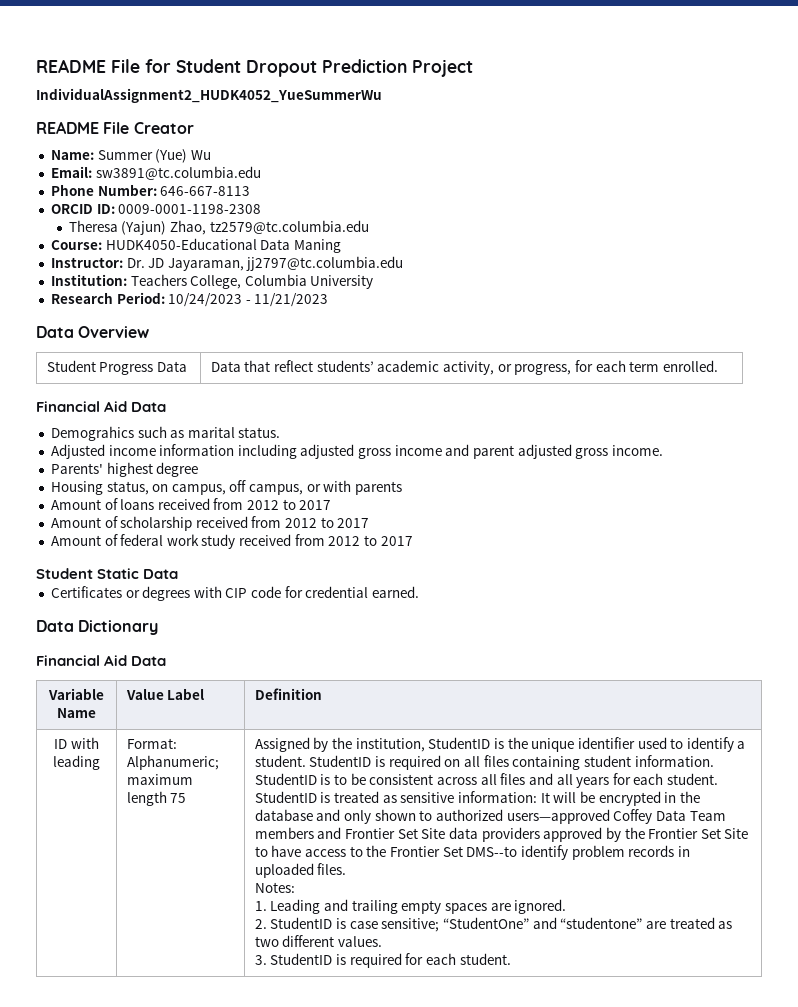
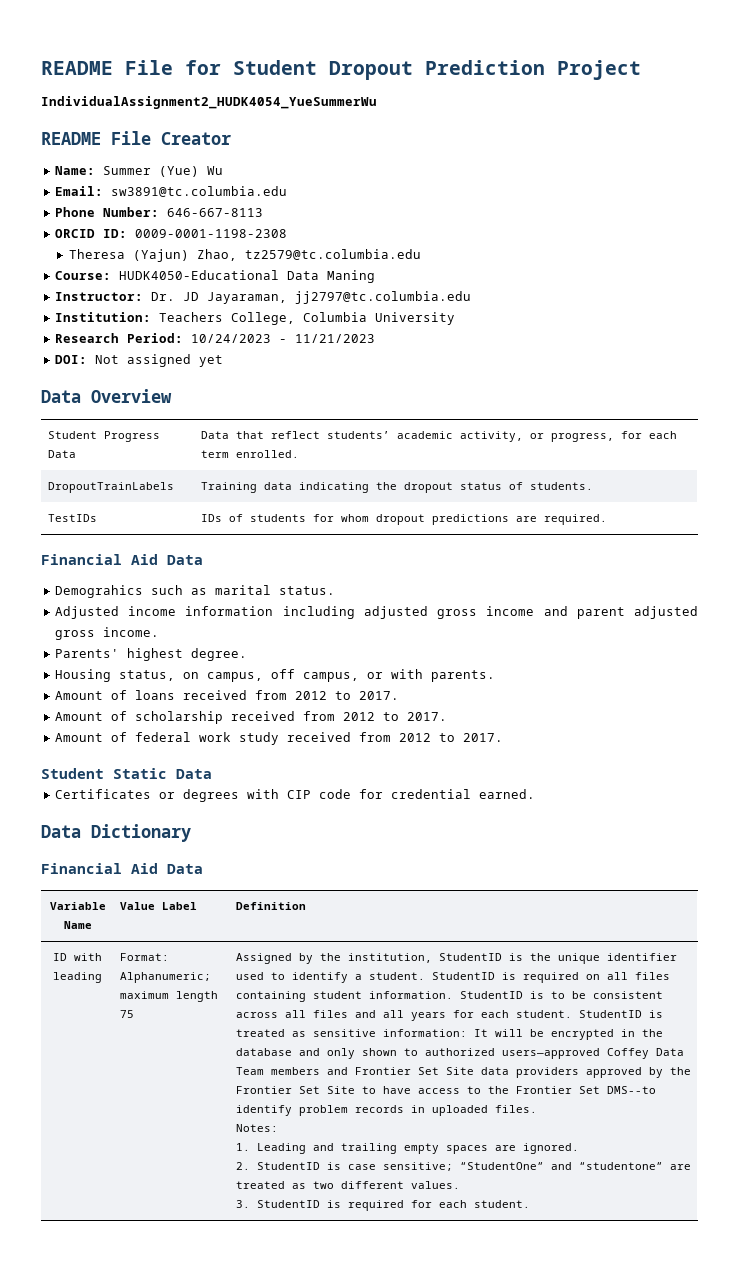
- IndividualAssignment2_HUDK4052_YueSummerWu
+ IndividualAssignment2_HUDK4054_YueSummerWu
+ DOI: Not assigned yet
+ DropoutTrainLabels | Training data indicating the dropout status of students.
+ TestIDs | IDs of students for whom dropout predictions are required.
- Parents' highest degree
+ Parents' highest degree.
- Housing status, on campus, off campus, or with parents
+ Housing status, on campus, off campus, or with parents.
- Amount of loans received from 2012 to 2017
+ Amount of loans received from 2012 to 2017.
- Amount of scholarship received from 2012 to 2017
+ Amount of scholarship received from 2012 to 2017.
- Amount of federal work study received from 2012 to 2017
+ Amount of federal work study received from 2012 to 2017.

